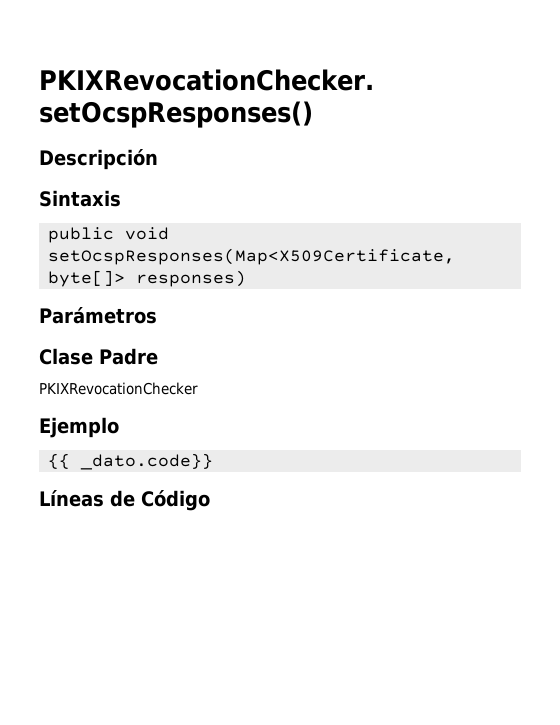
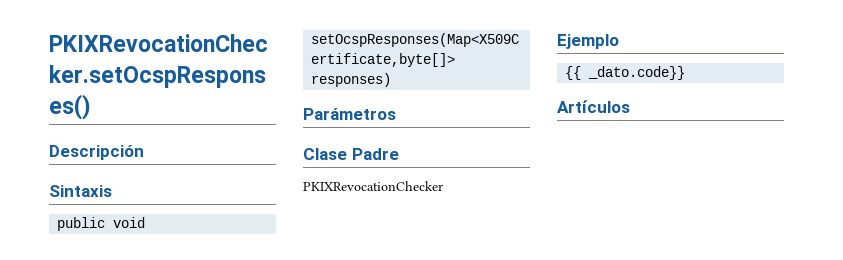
- Líneas de Código
+ Artículos

